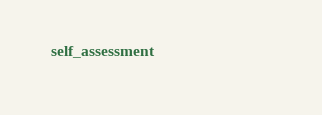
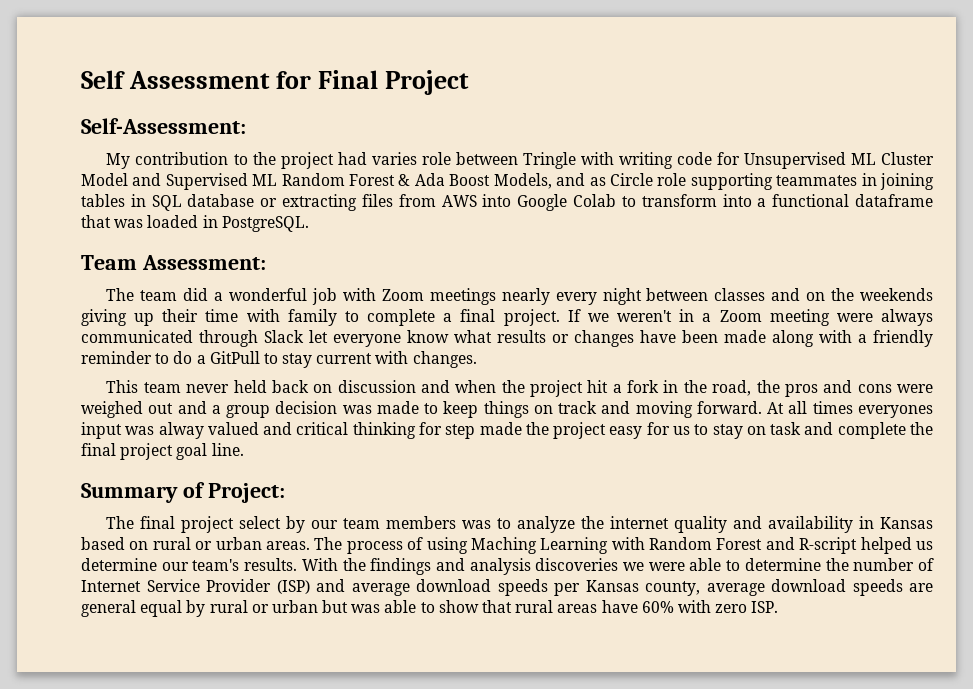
- self_assessment
+ Self Assessment for Final Project
+ Self-Assessment:
+ My contribution to the project had varies role between Tringle with writing code for Unsupervised ML Cluster Model and Supervised ML Random Forest & Ada Boost Models, and as Circle role supporting teammates in joining tables in SQL database or extracting files from AWS into Google Colab to transform into a functional dataframe that was loaded in PostgreSQL.
+ Team Assessment:
+ The team did a wonderful job with Zoom meetings nearly every night between classes and on the weekends giving up their time with family to complete a final project. If we weren't in a Zoom meeting were always communicated through Slack let everyone know what results or changes have been made along with a friendly reminder to do a GitPull to stay current with changes.
+ This team never held back on discussion and when the project hit a fork in the road, the pros and cons were weighed out and a group decision was made to keep things on track and moving forward. At all times everyones input was alway valued and critical thinking for step made the project easy for us to stay on task and complete the final project goal line.
+ Summary of Project:
+ The final project select by our team members was to analyze the internet quality and availability in Kansas based on rural or urban areas. The process of using Maching Learning with Random Forest and R-script helped us determine our team's results. With the findings and analysis discoveries we were able to determine the number of Internet Service Provider (ISP) and average download speeds per Kansas county, average download speeds are general equal by rural or urban but was able to show that rural areas have 60% with zero ISP.

